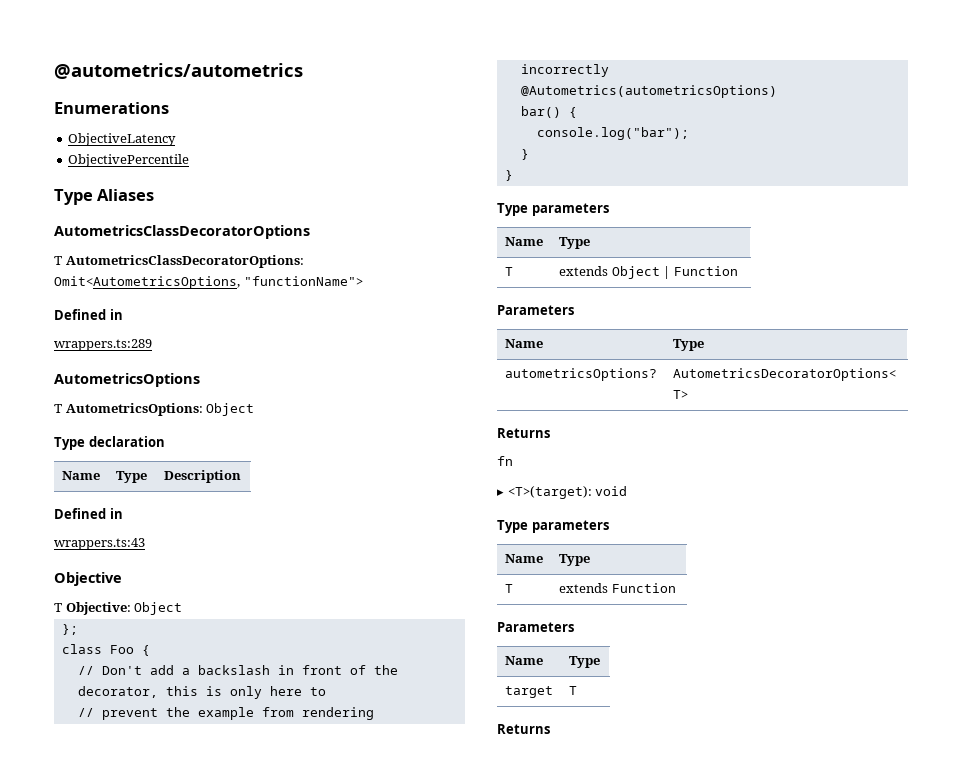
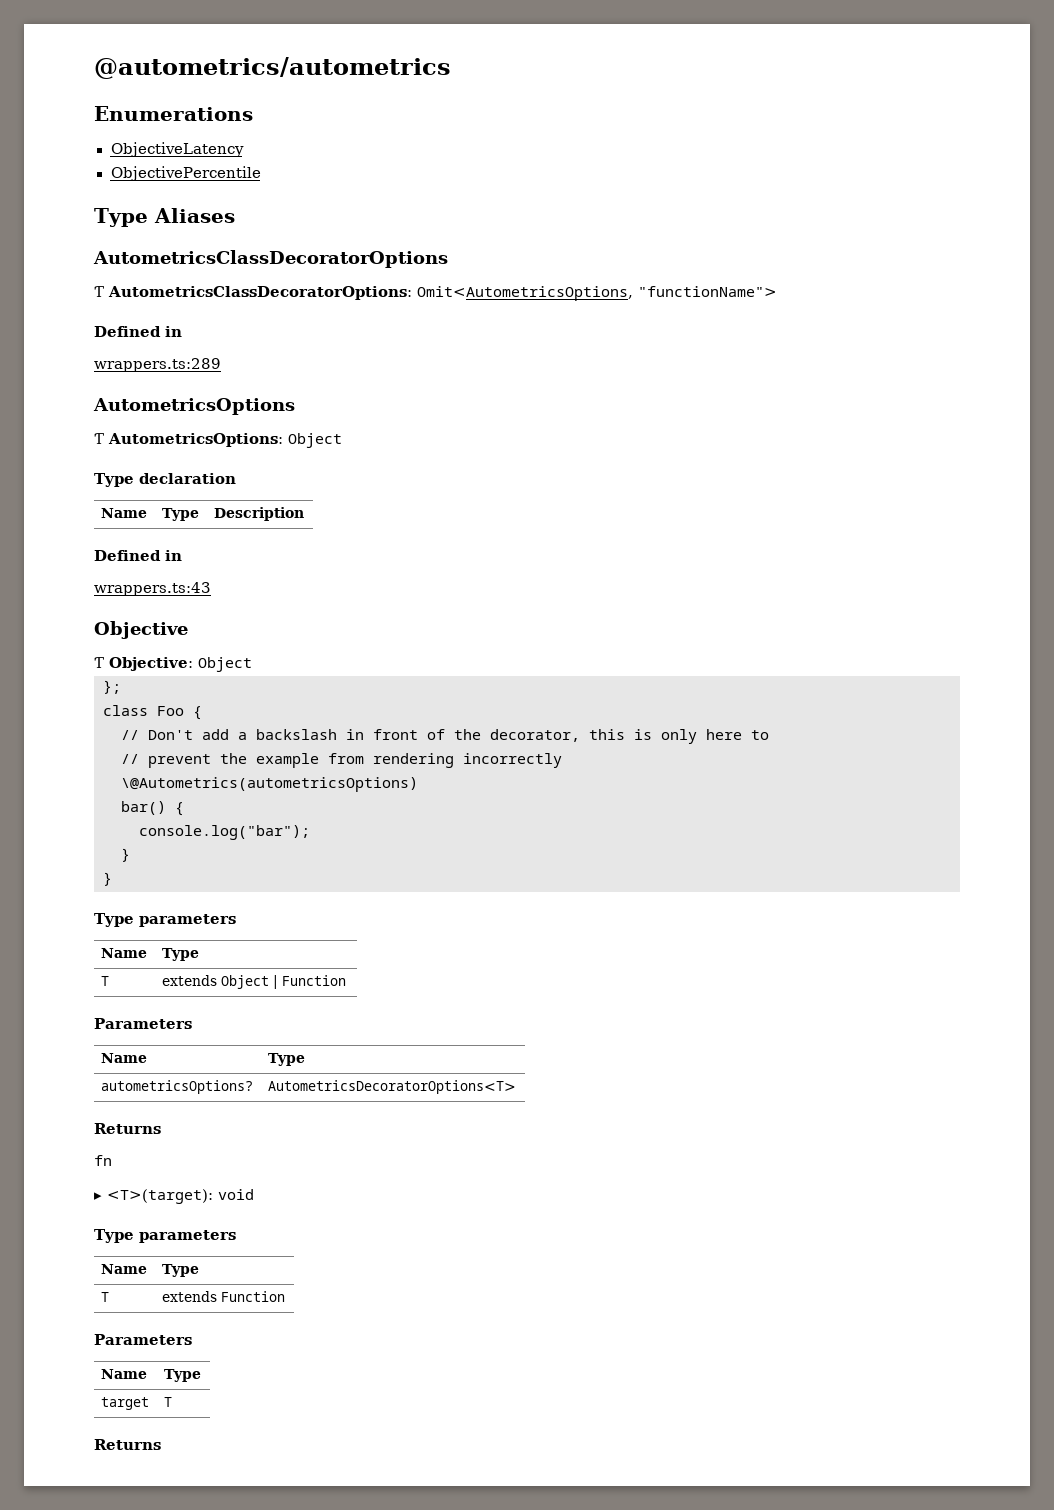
- @Autometrics(autometricsOptions)
+ \@Autometrics(autometricsOptions)

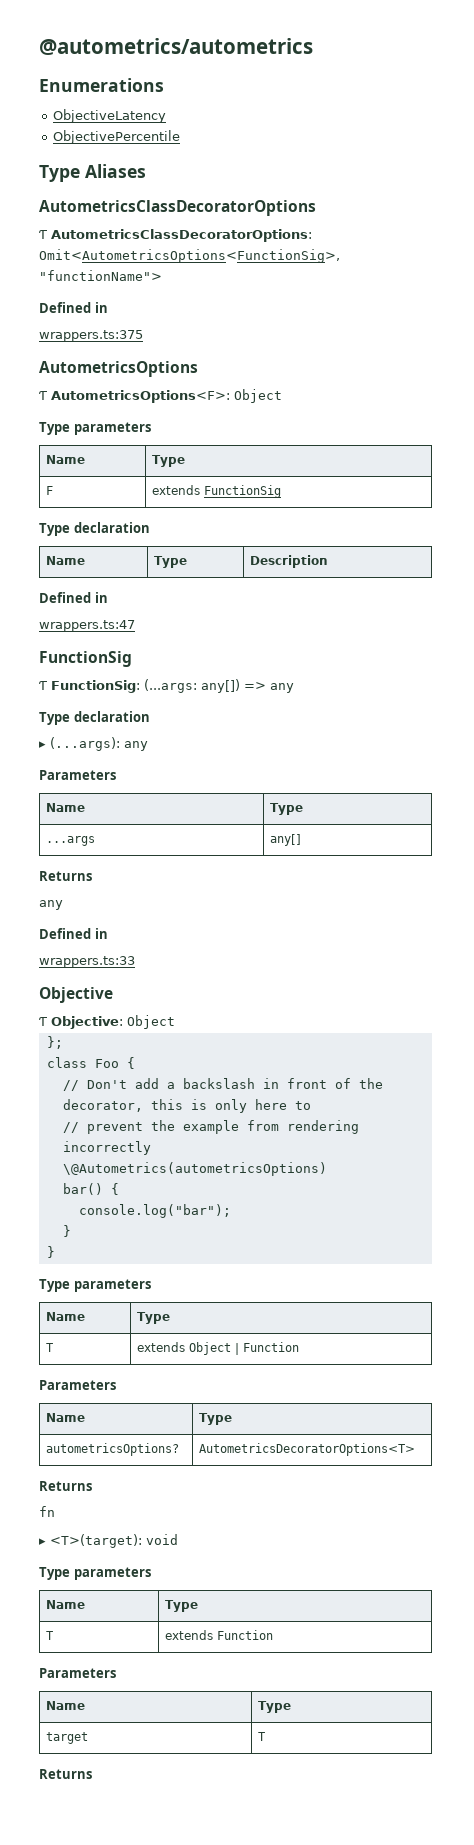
- Ƭ AutometricsClassDecoratorOptions: Omit<AutometricsOptions, "functionName">
+ Ƭ AutometricsClassDecoratorOptions: Omit<AutometricsOptions<FunctionSig>, "functionName">
- wrappers.ts:289
+ wrappers.ts:375
- Ƭ AutometricsOptions: Object
+ Ƭ AutometricsOptions<F>: Object
+ Type parameters
+ Name | Type
+ F | extends FunctionSig
- wrappers.ts:43
+ wrappers.ts:47
+ FunctionSig
+ Ƭ FunctionSig: (...args: any[]) => any
+ Type declaration
+ ▸ (...args): any
+ Parameters
+ Name | Type
+ ...args | any[]
+ Returns
+ any
+ Defined in
+ wrappers.ts:33

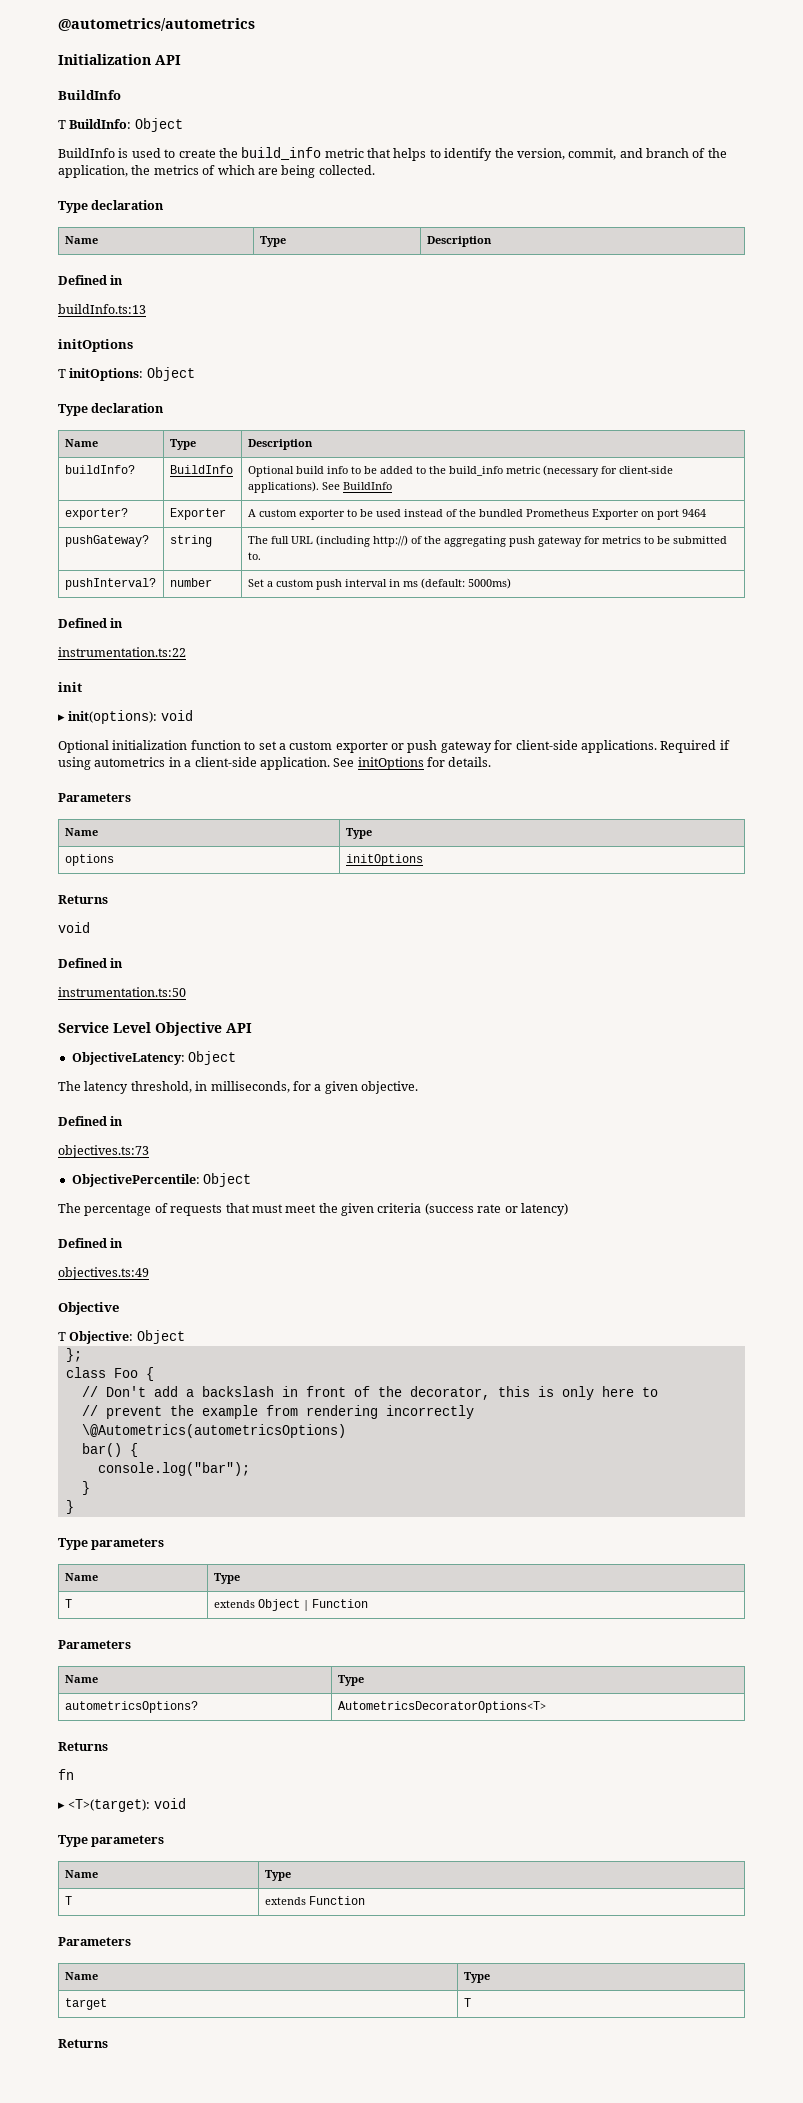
- Enumerations
- ObjectiveLatency
- ObjectivePercentile
- Type Aliases
- AutometricsClassDecoratorOptions
- Ƭ AutometricsClassDecoratorOptions: Omit<AutometricsOptions<FunctionSig>, "functionName">
- Defined in
- wrappers.ts:375
- AutometricsOptions
- Ƭ AutometricsOptions<F>: Object
- Type parameters
- Name | Type
- F | extends FunctionSig
+ Initialization API
+ BuildInfo
+ Ƭ BuildInfo: Object
+ BuildInfo is used to create the build_info metric that helps to identify the version, commit, and branch of the application, the metrics of which are being collected.
- wrappers.ts:47
- FunctionSig
- Ƭ FunctionSig: (...args: any[]) => any
+ buildInfo.ts:13
+ initOptions
+ Ƭ initOptions: Object
  Type declaration
- ▸ (...args): any
+ Name | Type | Description
+ buildInfo? | BuildInfo | Optional build info to be added to the build_info metric (necessary for client-side applications). See BuildInfo
+ exporter? | Exporter | A custom exporter to be used instead of the bundled Prometheus Exporter on port 9464
+ pushGateway? | string | The full URL (including http://) of the aggregating push gateway for metrics to be submitted to.
+ pushInterval? | number | Set a custom push interval in ms (default: 5000ms)
+ Defined in
+ instrumentation.ts:22
+ init
+ ▸ init(options): void
+ Optional initialization function to set a custom exporter or push gateway for client-side applications. Required if using autometrics in a client-side application. See initOptions for details.
  Parameters
  Name | Type
- ...args | any[]
+ options | initOptions
  Returns
- any
+ void
  Defined in
- wrappers.ts:33
+ instrumentation.ts:50
+ Service Level Objective API
+ ObjectiveLatency: Object
+ The latency threshold, in milliseconds, for a given objective.
+ Defined in
+ objectives.ts:73
+ ObjectivePercentile: Object
+ The percentage of requests that must meet the given criteria (success rate or latency)
+ Defined in
+ objectives.ts:49

